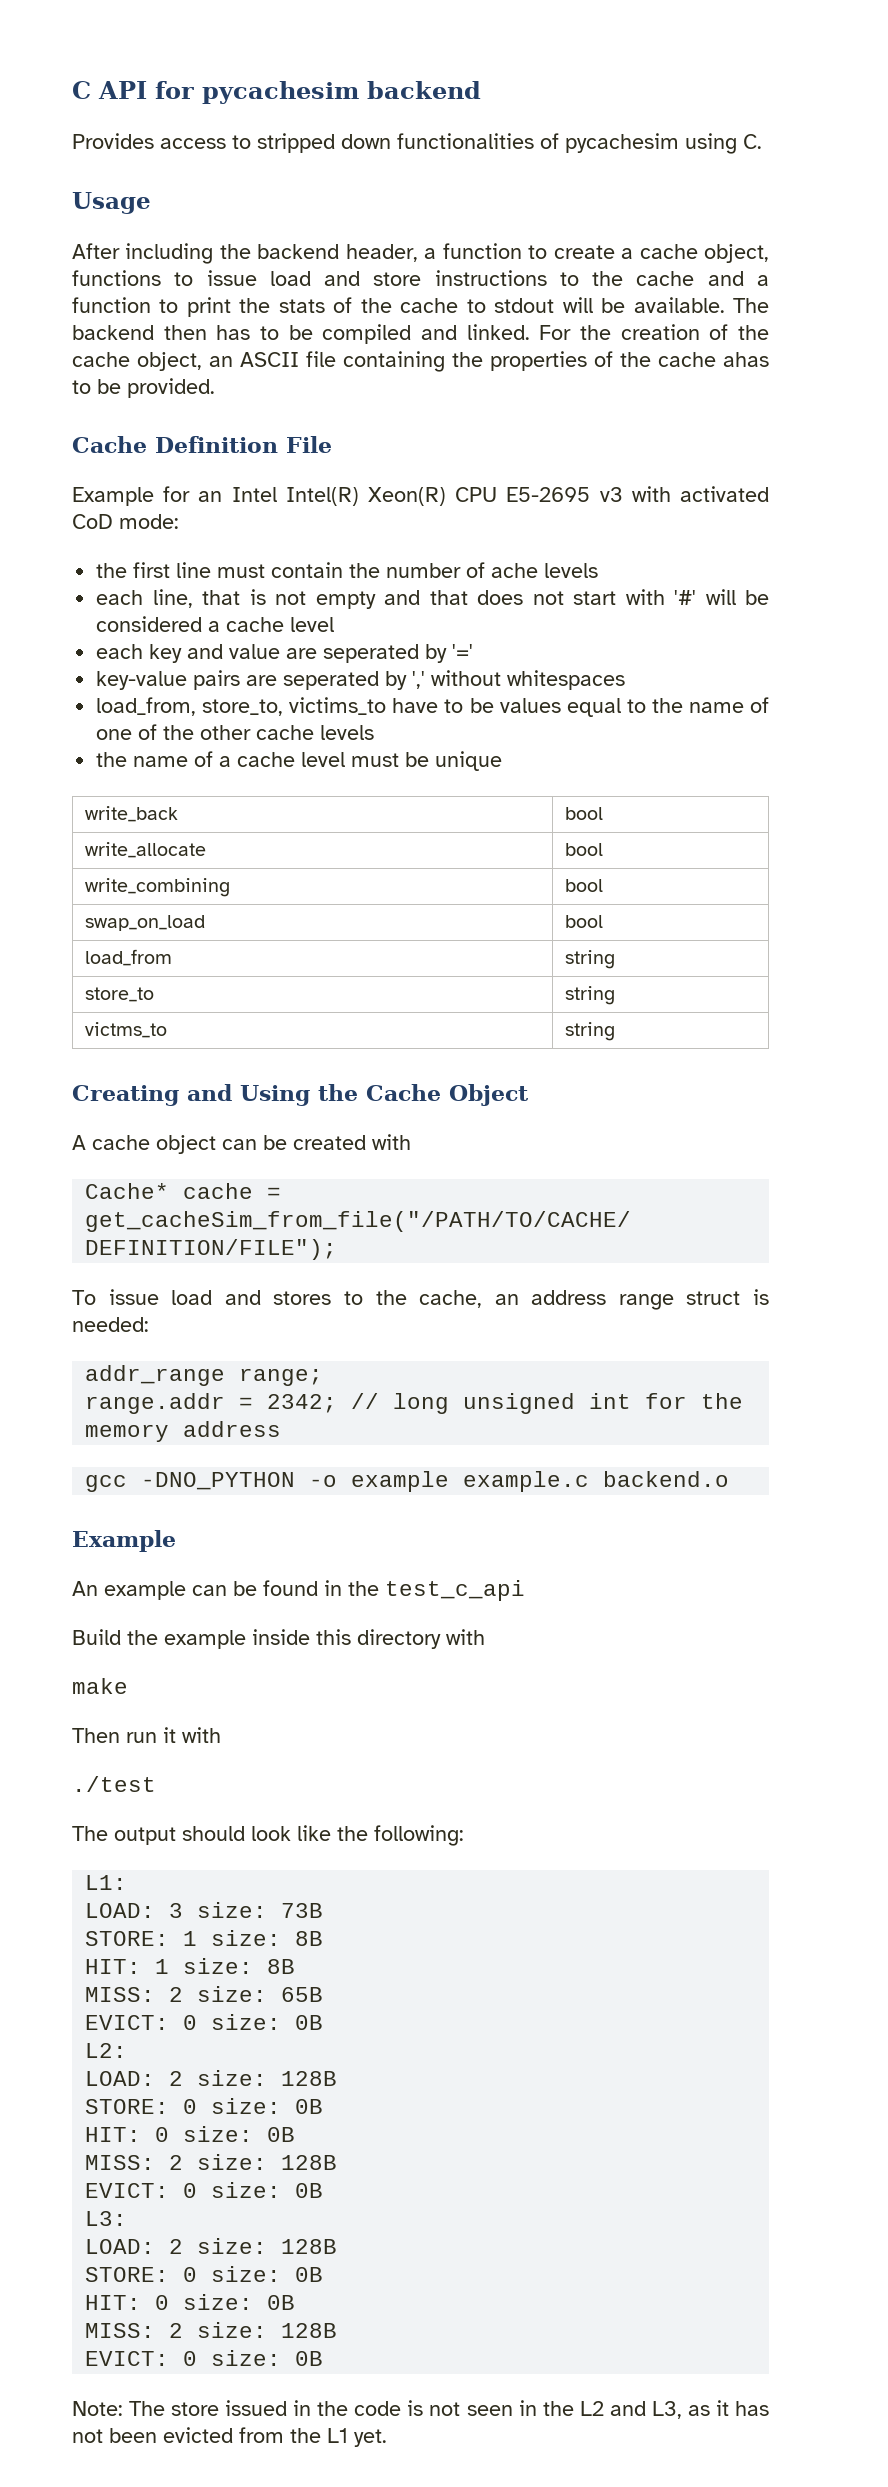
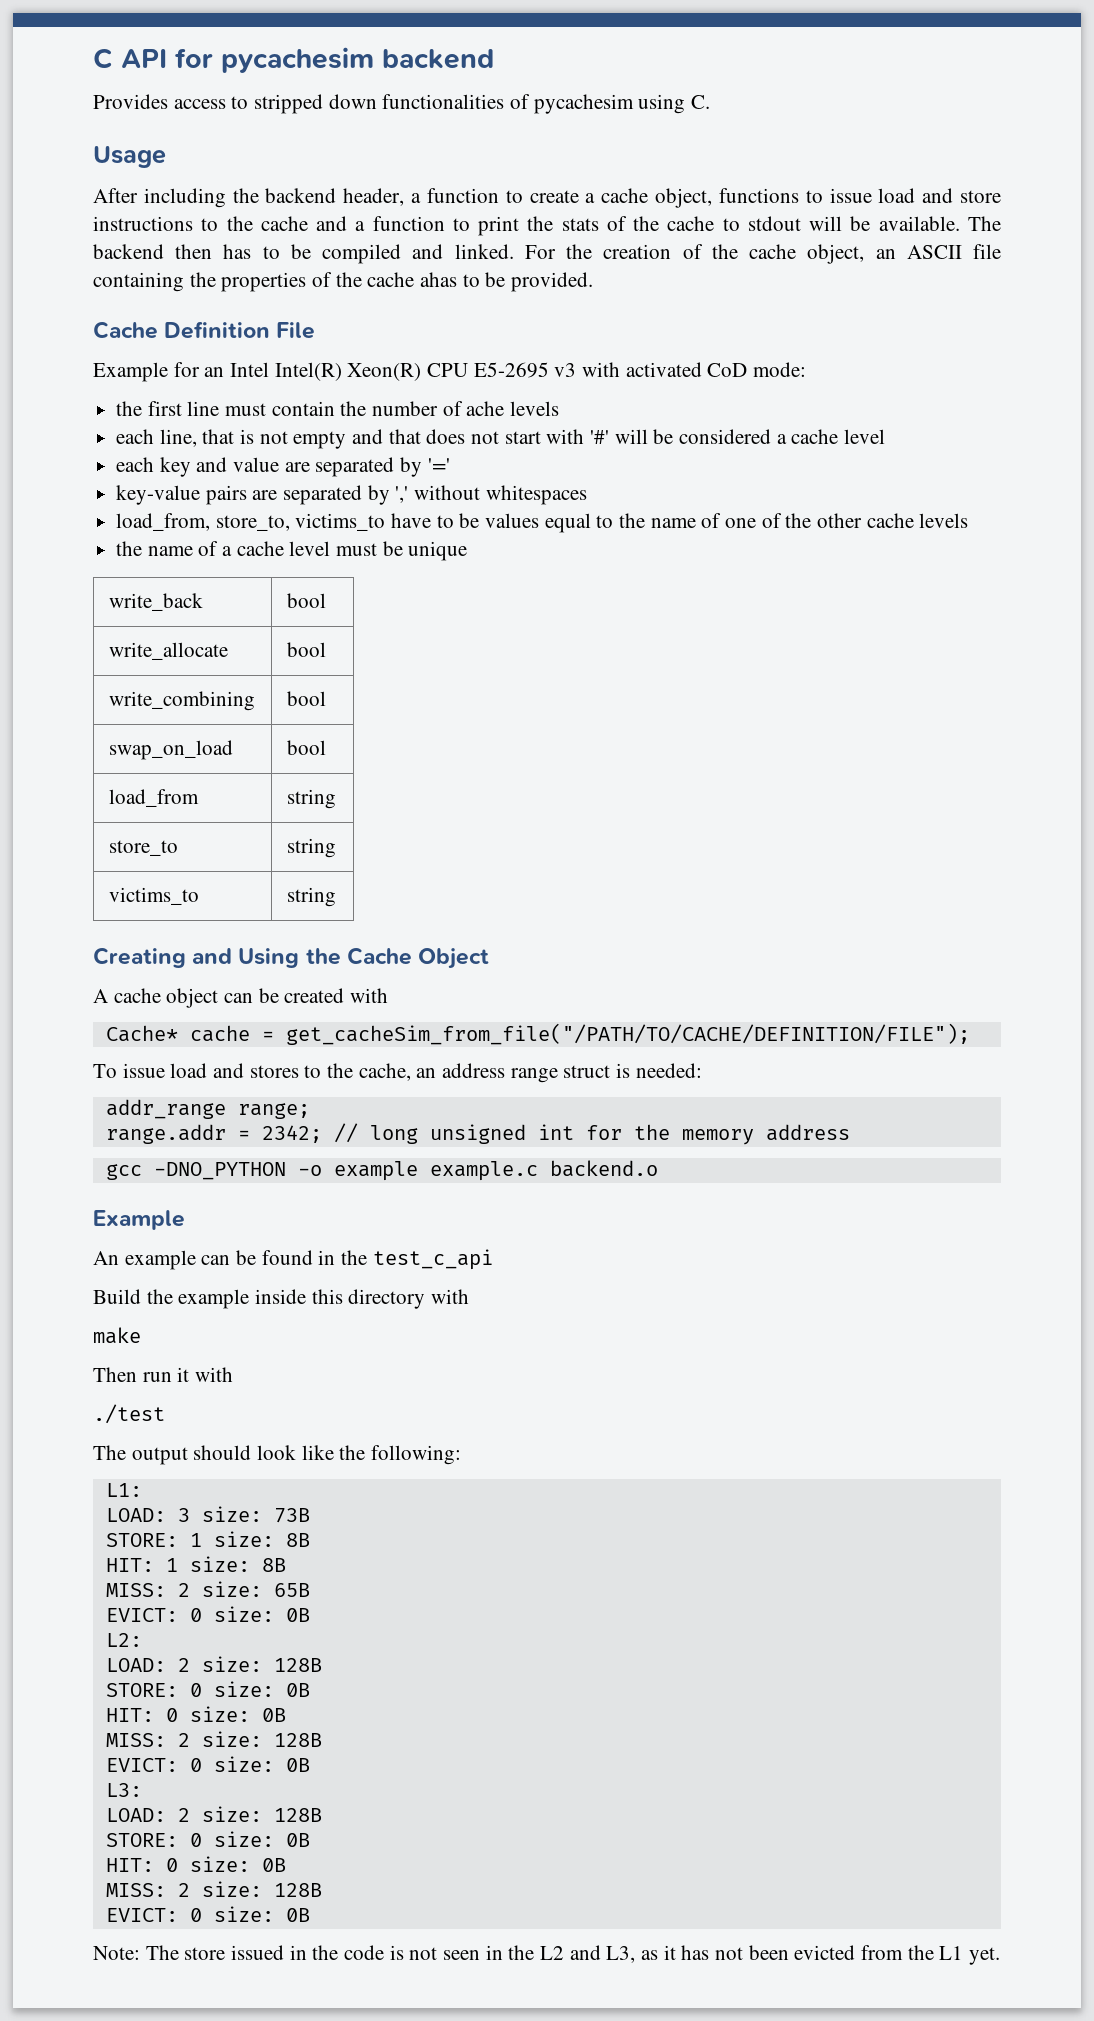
- each key and value are seperated by '='
+ each key and value are separated by '='
- key-value pairs are seperated by ',' without whitespaces
+ key-value pairs are separated by ',' without whitespaces
- victms_to | string
+ victims_to | string

